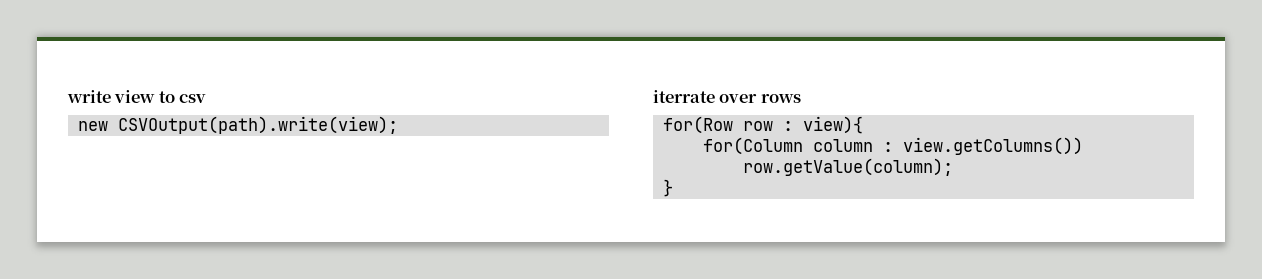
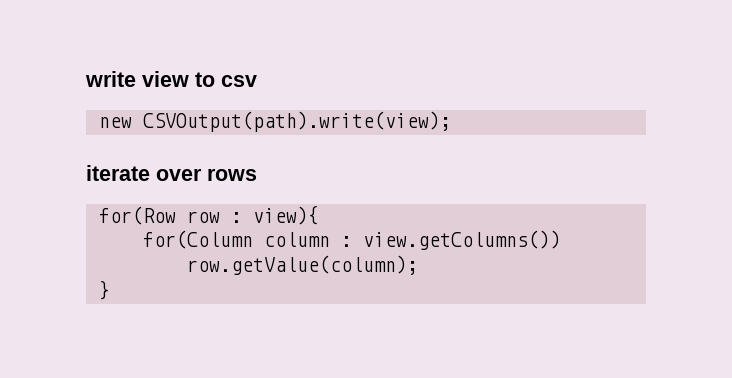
- iterrate over rows
+ iterate over rows

